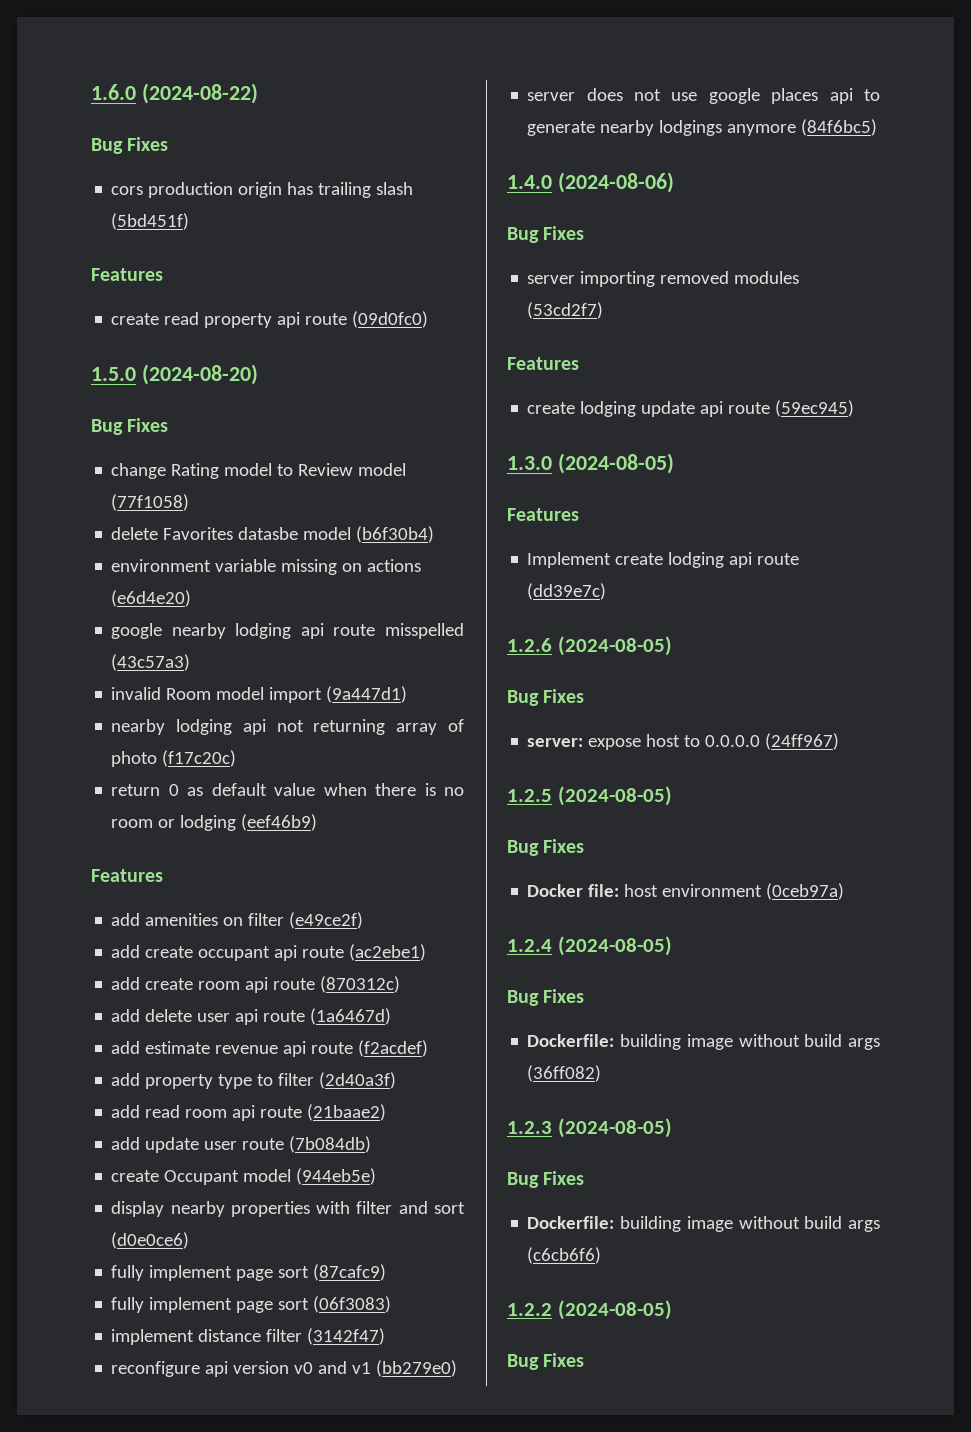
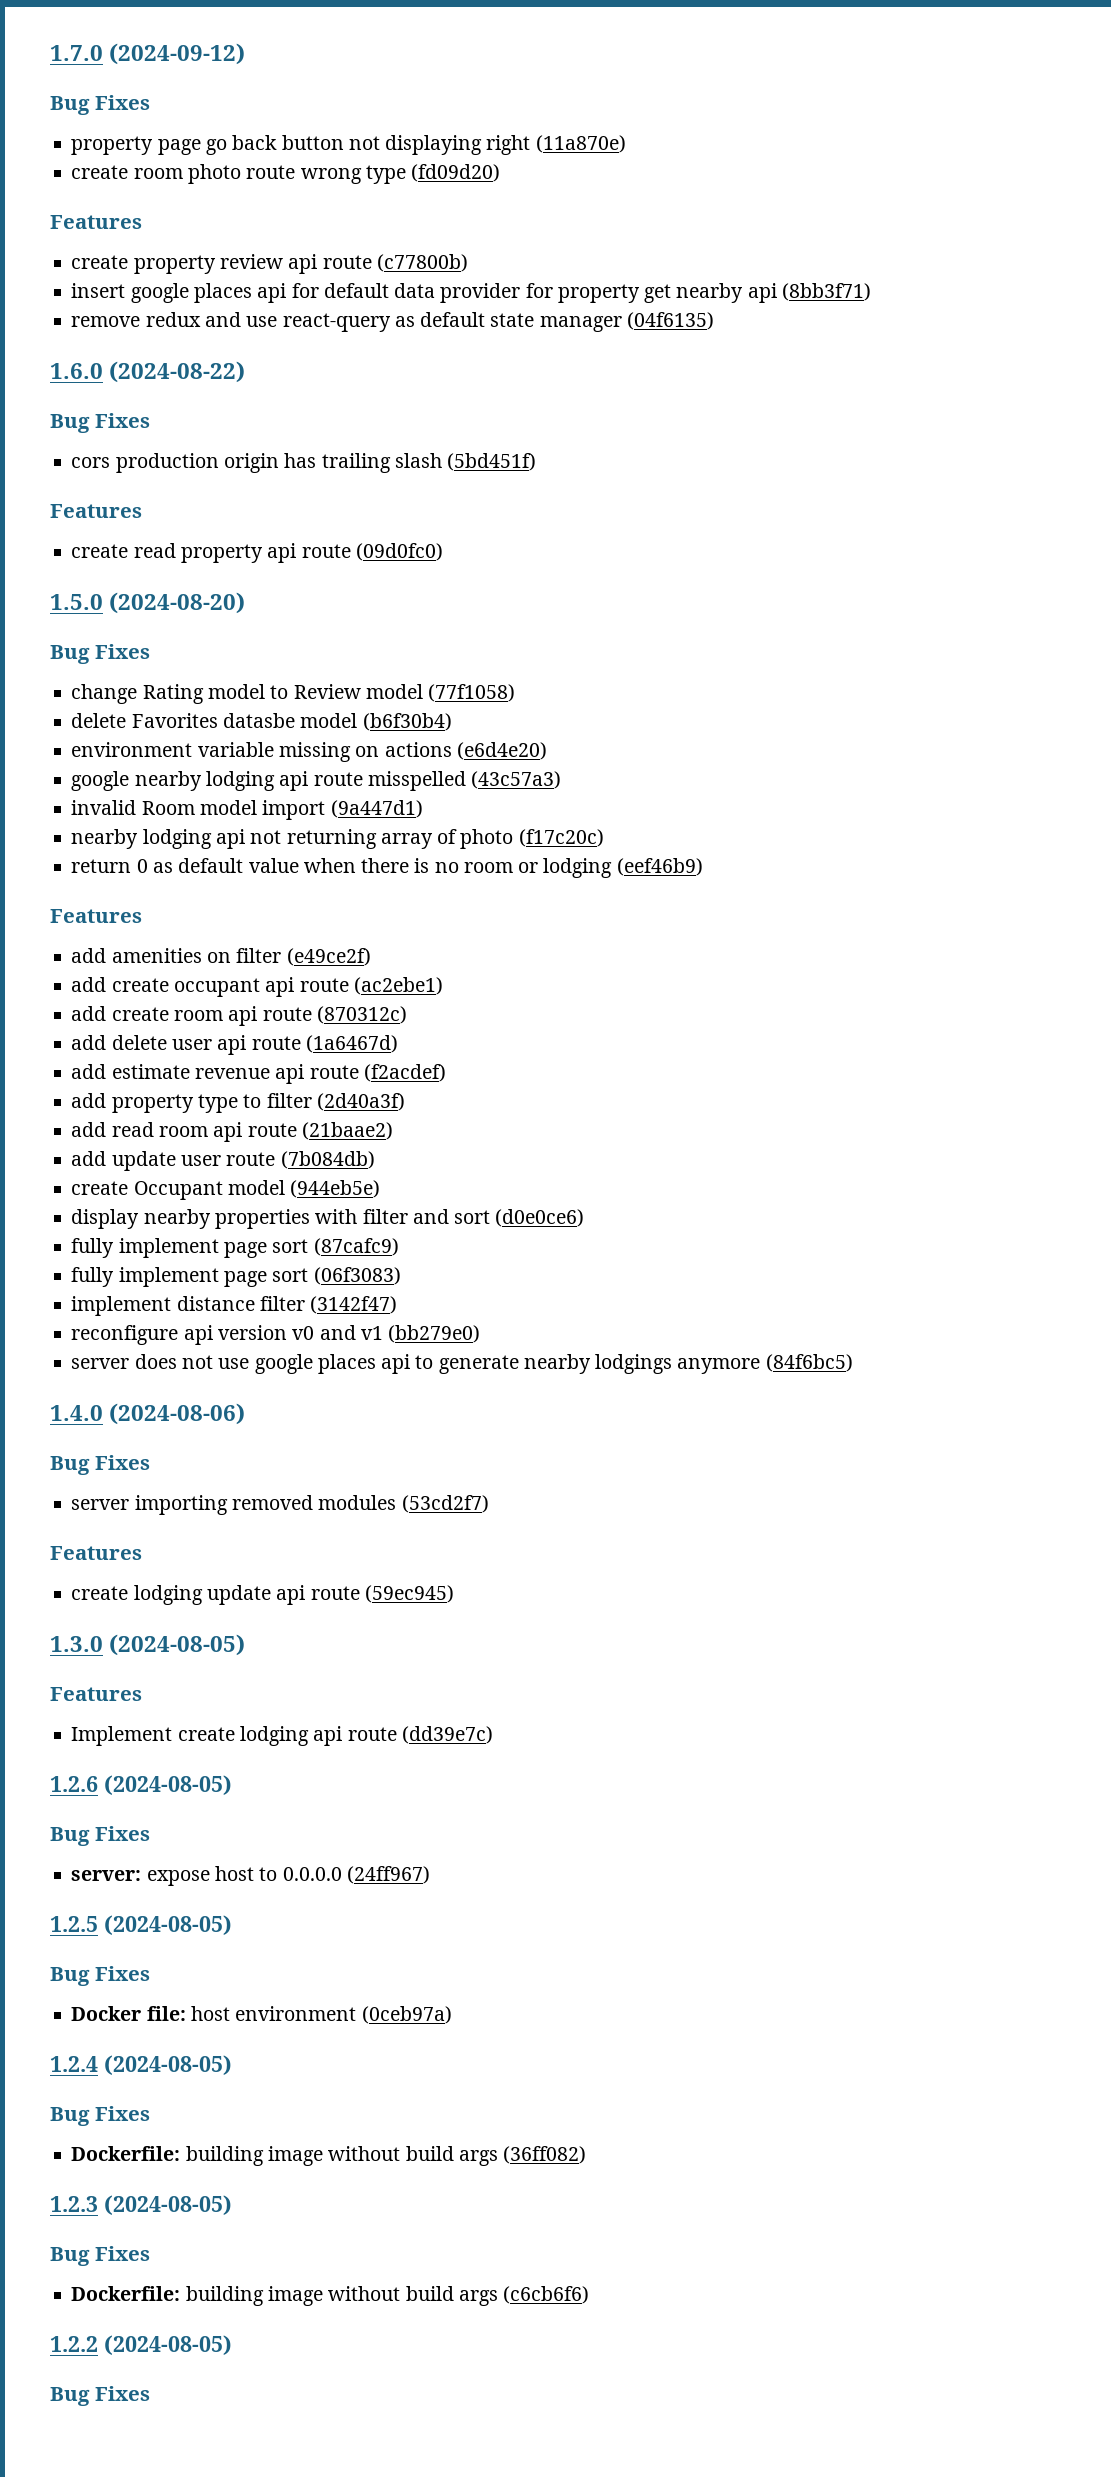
+ 1.7.0 (2024-09-12)
+ Bug Fixes
+ property page go back button not displaying right (11a870e)
+ create room photo route wrong type (fd09d20)
+ Features
+ create property review api route (c77800b)
+ insert google places api for default data provider for property get nearby api (8bb3f71)
+ remove redux and use react-query as default state manager (04f6135)

